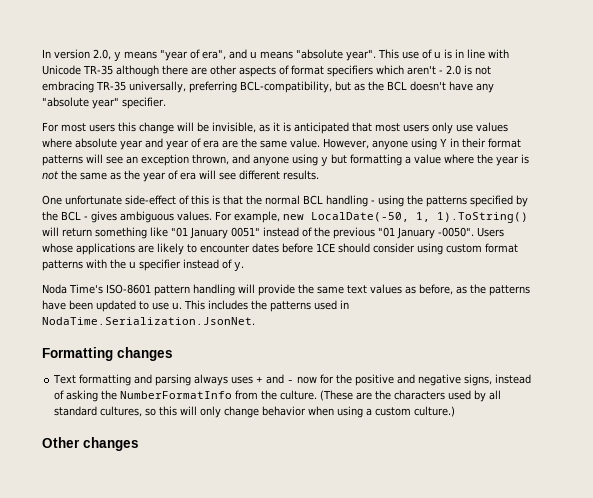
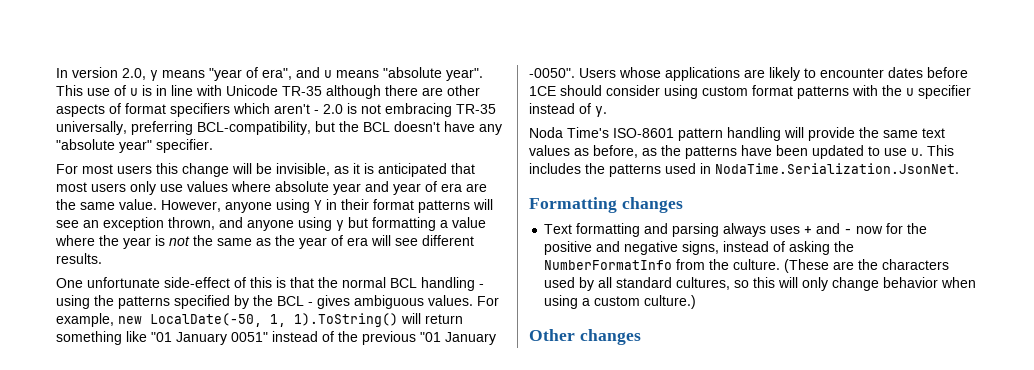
- This use of u is in line with Unicode TR-35 although there are other aspects of format specifiers which aren't - 2.0 is not embracing TR-35 universally, preferring BCL-compatibility, but as the BCL doesn't have any "absolute year" specifier.
+ This use of u is in line with Unicode TR-35 although there are other aspects of format specifiers which aren't - 2.0 is not embracing TR-35 universally, preferring BCL-compatibility, but the BCL doesn't have any "absolute year" specifier.

